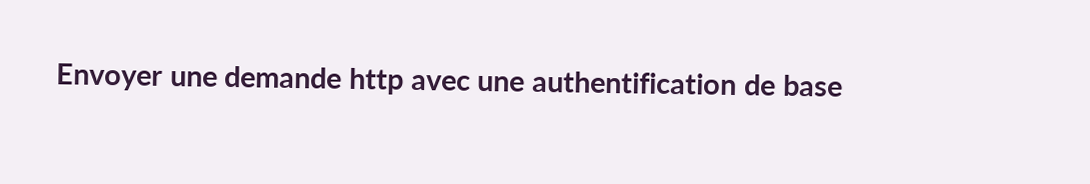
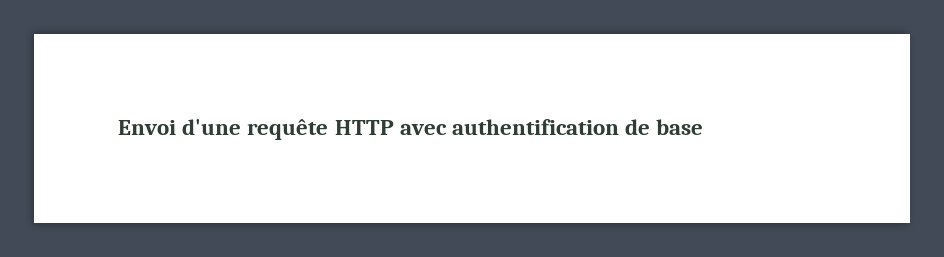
- Envoyer une demande http avec une authentification de base
+ Envoi d'une requête HTTP avec authentification de base

